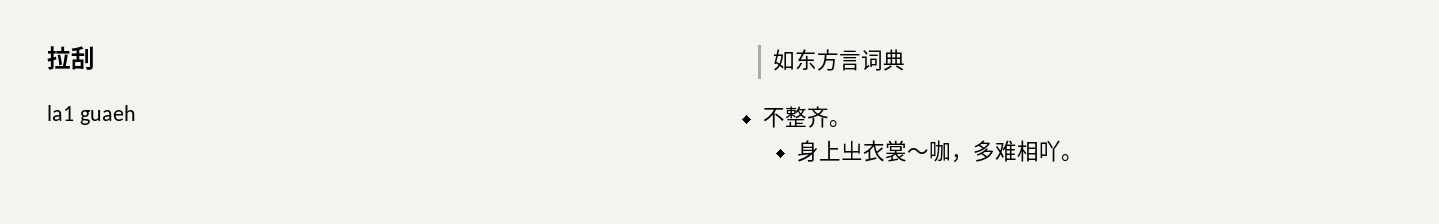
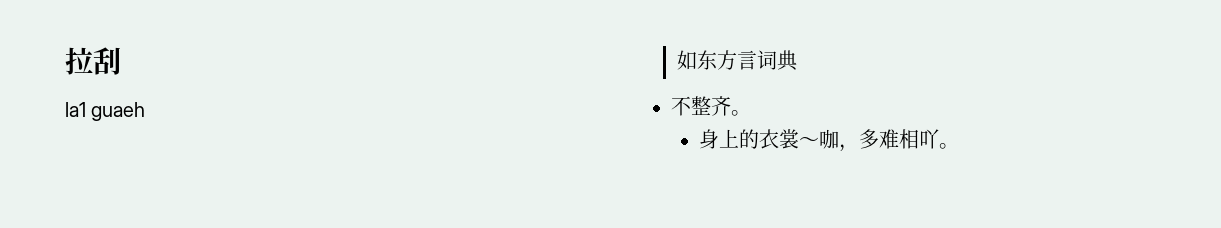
- 身上㞢衣裳～咖，多难相吖。
+ 身上的衣裳～咖，多难相吖。

